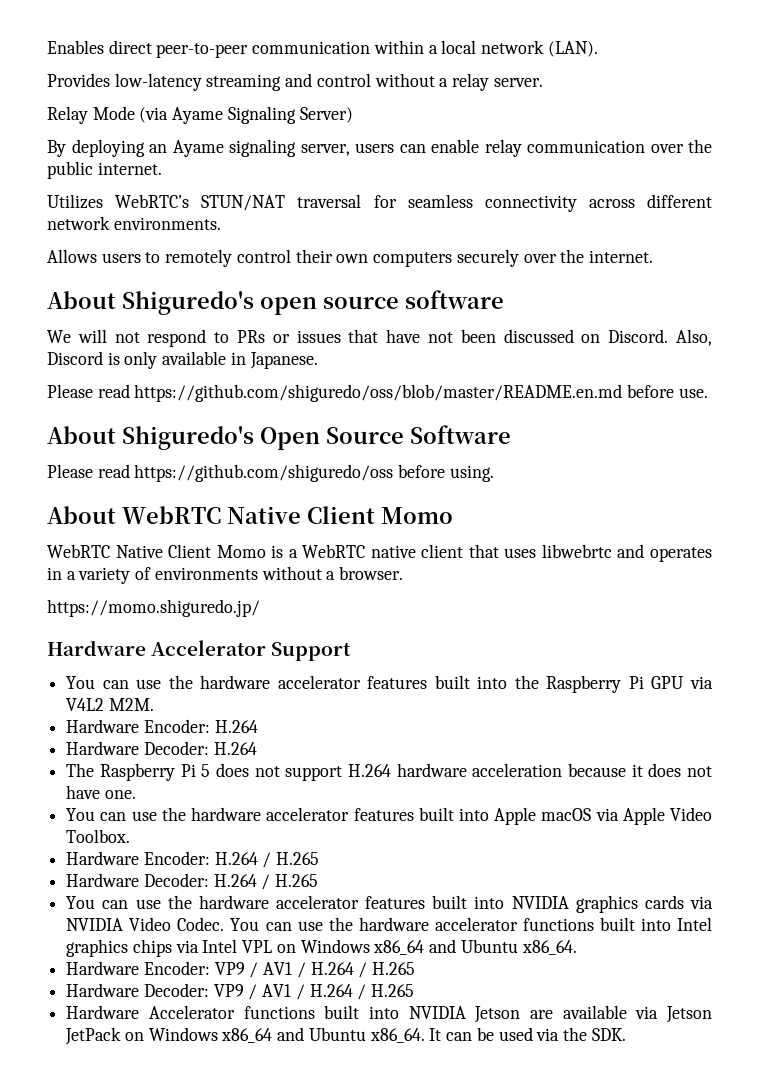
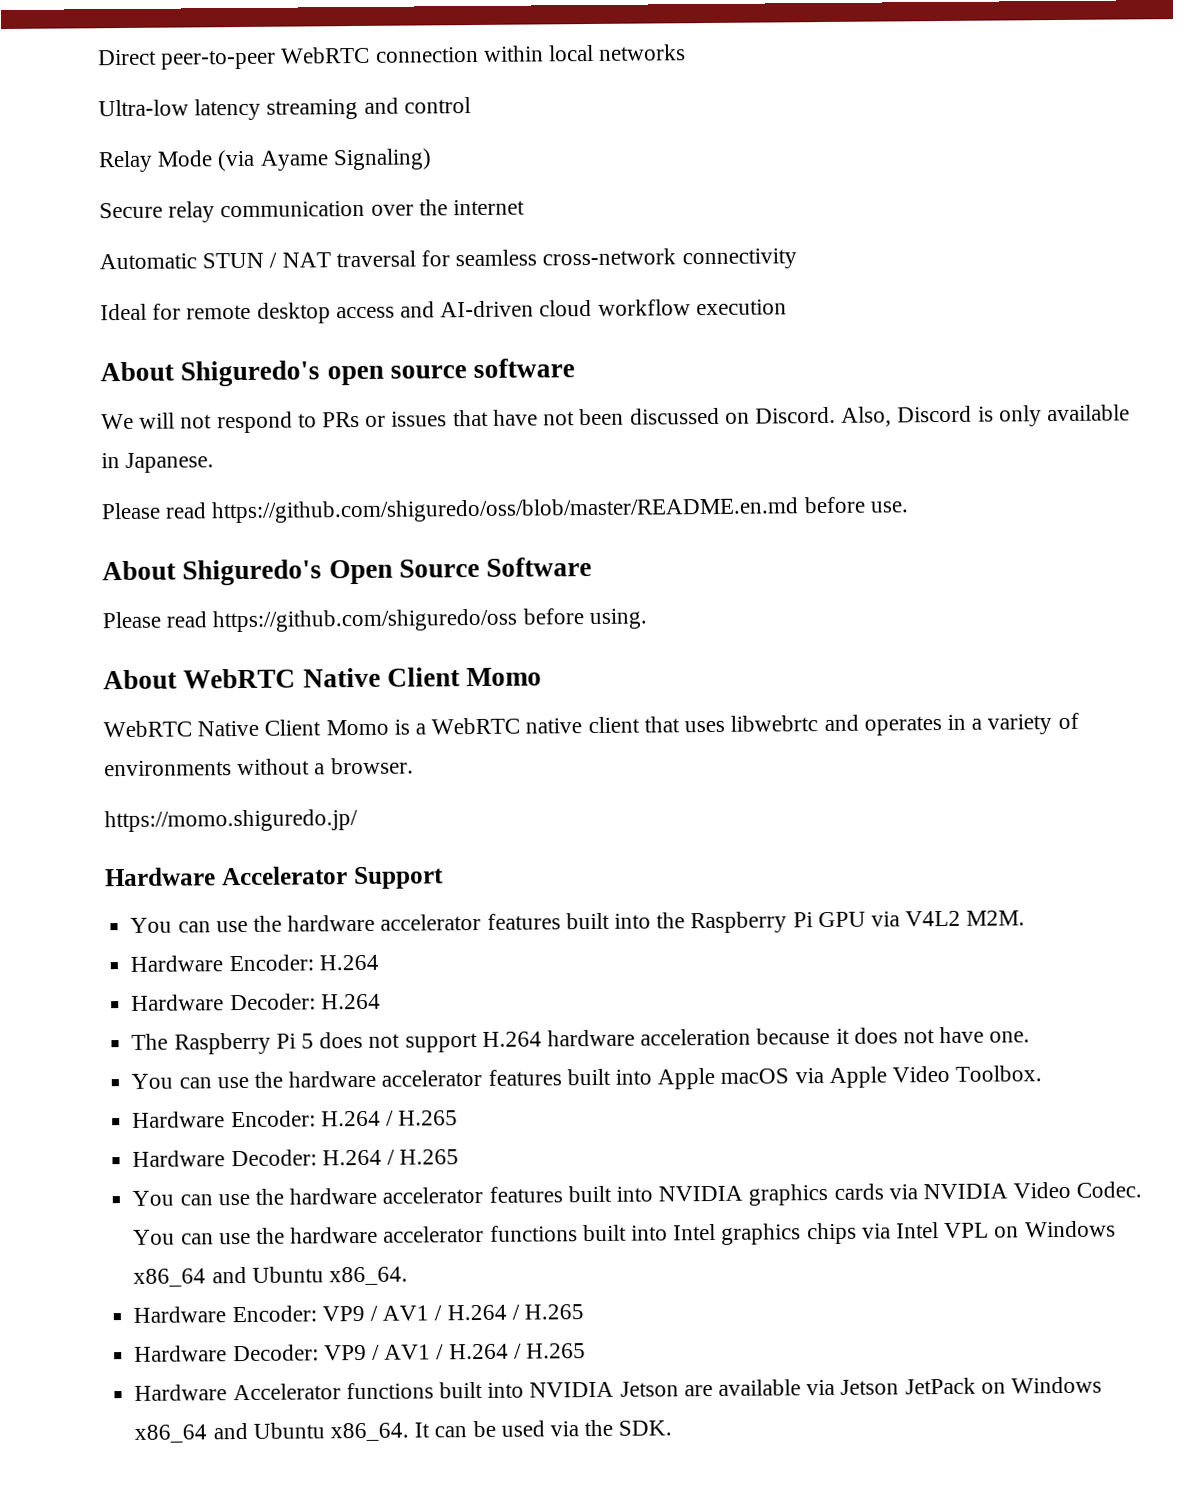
- Enables direct peer-to-peer communication within a local network (LAN).
- Provides low-latency streaming and control without a relay server.
+ Direct peer-to-peer WebRTC connection within local networks
+ Ultra-low latency streaming and control
- Relay Mode (via Ayame Signaling Server)
- By deploying an Ayame signaling server, users can enable relay communication over the public internet.
- Utilizes WebRTC’s STUN/NAT traversal for seamless connectivity across different network environments.
- Allows users to remotely control their own computers securely over the internet.
+ Relay Mode (via Ayame Signaling)
+ Secure relay communication over the internet
+ Automatic STUN / NAT traversal for seamless cross-network connectivity
+ Ideal for remote desktop access and AI-driven cloud workflow execution

